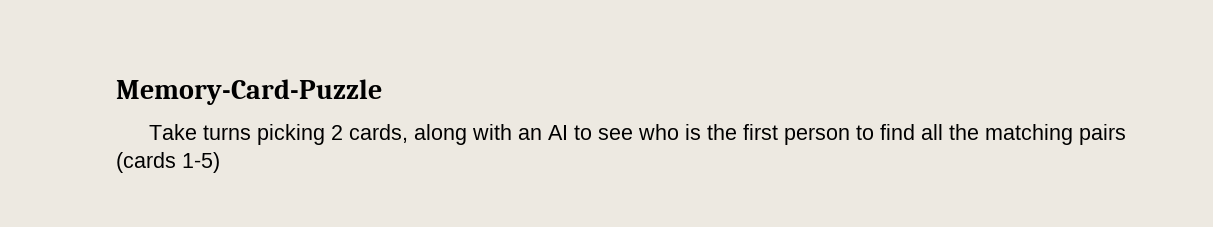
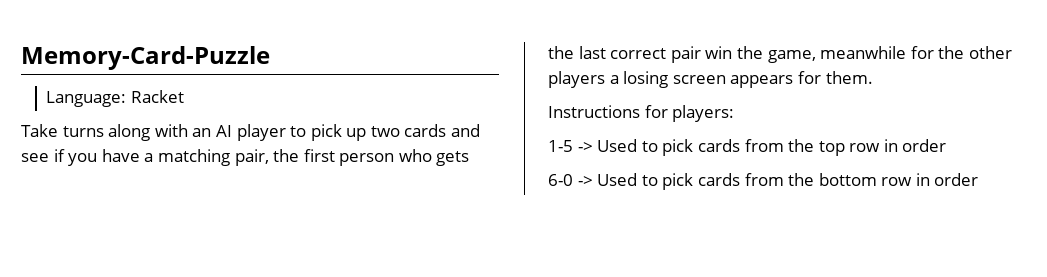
+ Language: Racket
- Take turns picking 2 cards, along with an AI to see who is the first person to find all the matching pairs (cards 1-5)
+ Take turns along with an AI player to pick up two cards and see if you have a matching pair, the first person who gets the last correct pair win the game, meanwhile for the other players a losing screen appears for them.
+ Instructions for players:
+ 1-5 -> Used to pick cards from the top row in order
+ 6-0 -> Used to pick cards from the bottom row in order

